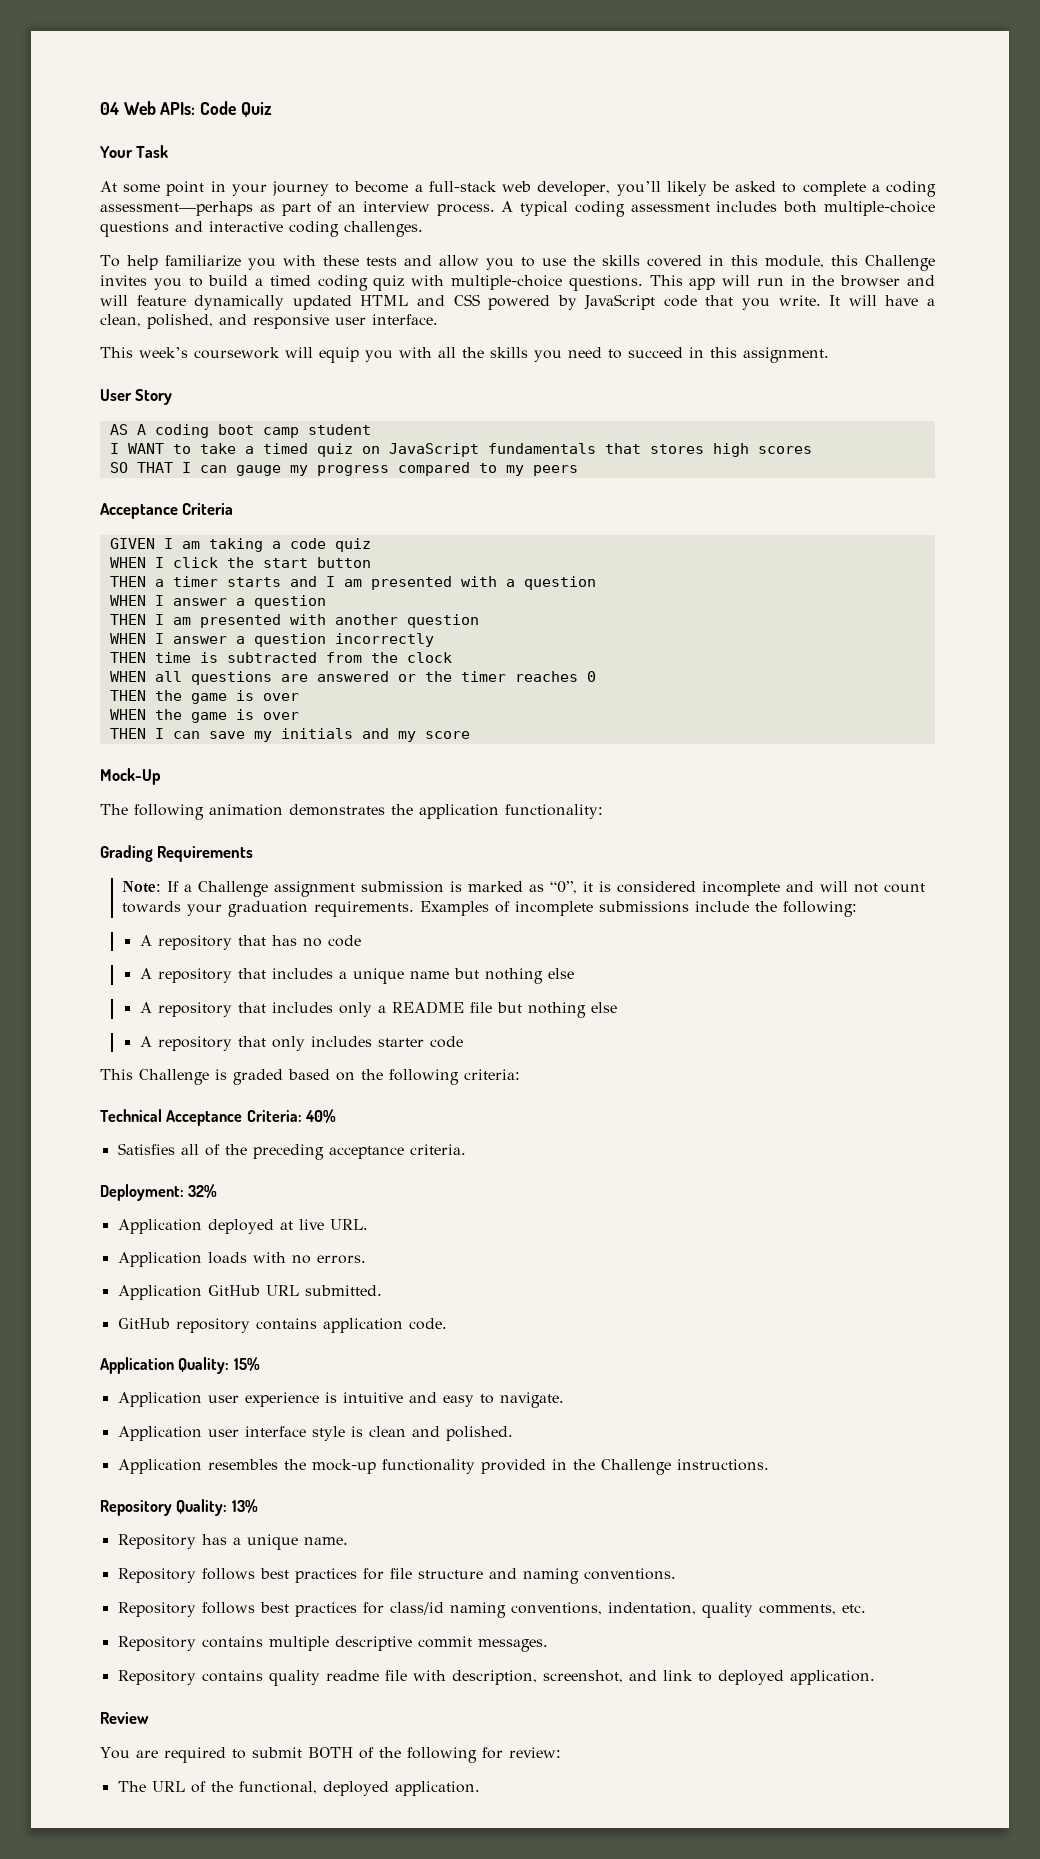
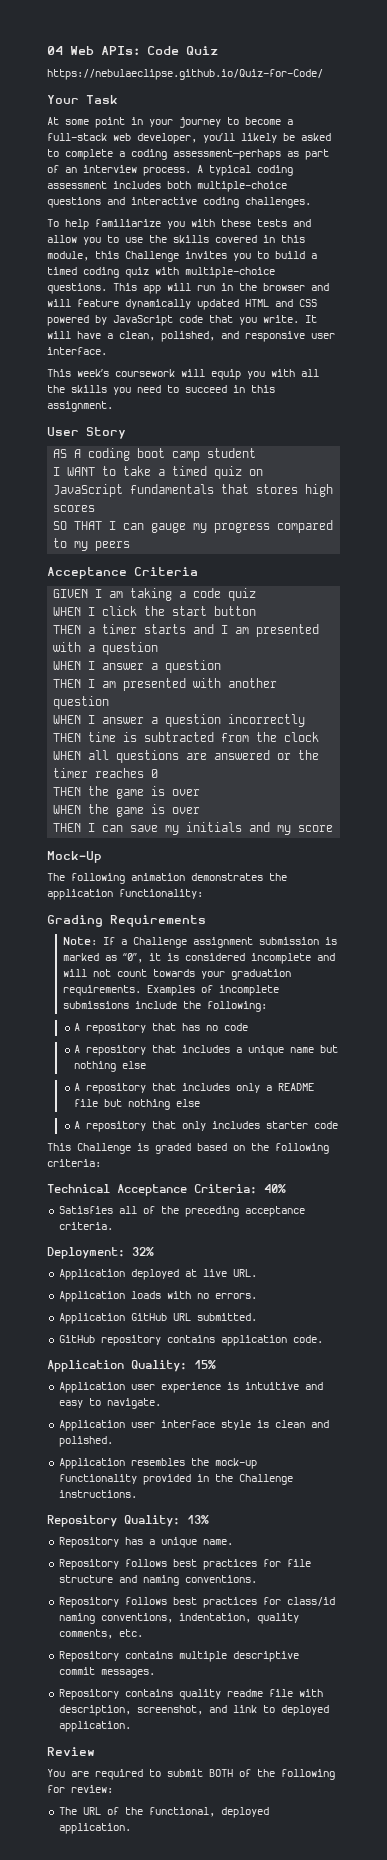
+ https://nebulaeclipse.github.io/Quiz-for-Code/

